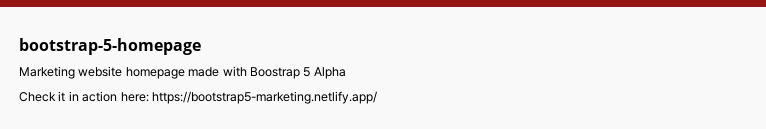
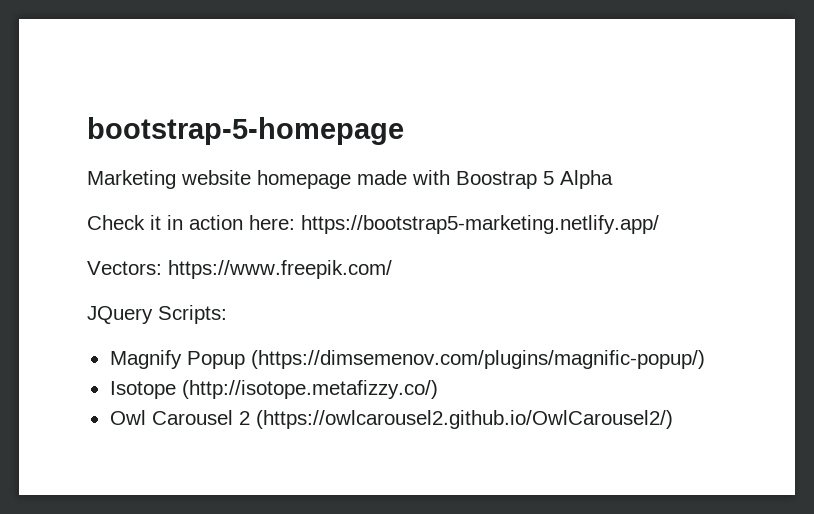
+ Vectors: https://www.freepik.com/
+ JQuery Scripts:
+ Magnify Popup (https://dimsemenov.com/plugins/magnific-popup/)
+ Isotope (http://isotope.metafizzy.co/)
+ Owl Carousel 2 (https://owlcarousel2.github.io/OwlCarousel2/)

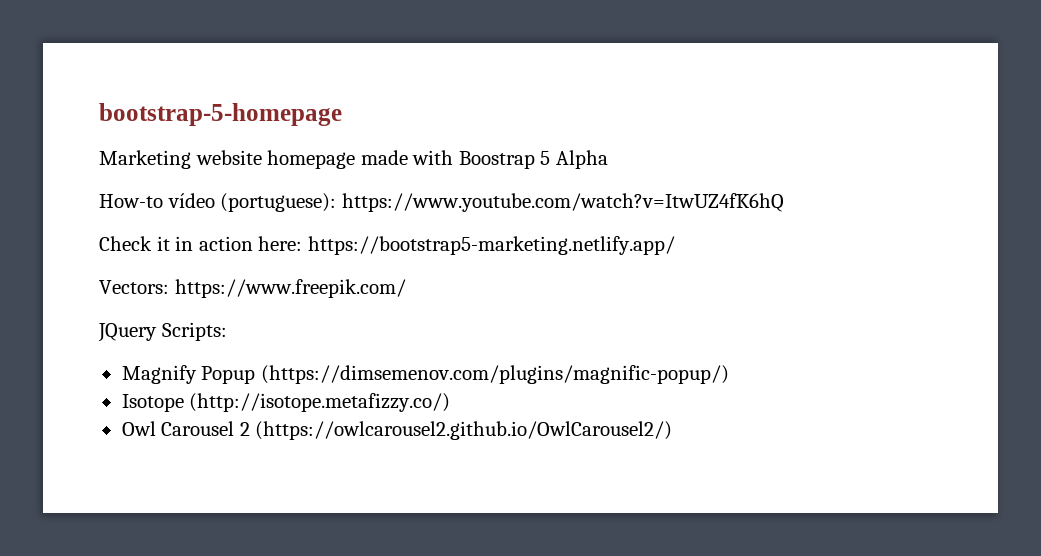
+ How-to vídeo (portuguese): https://www.youtube.com/watch?v=ItwUZ4fK6hQ

